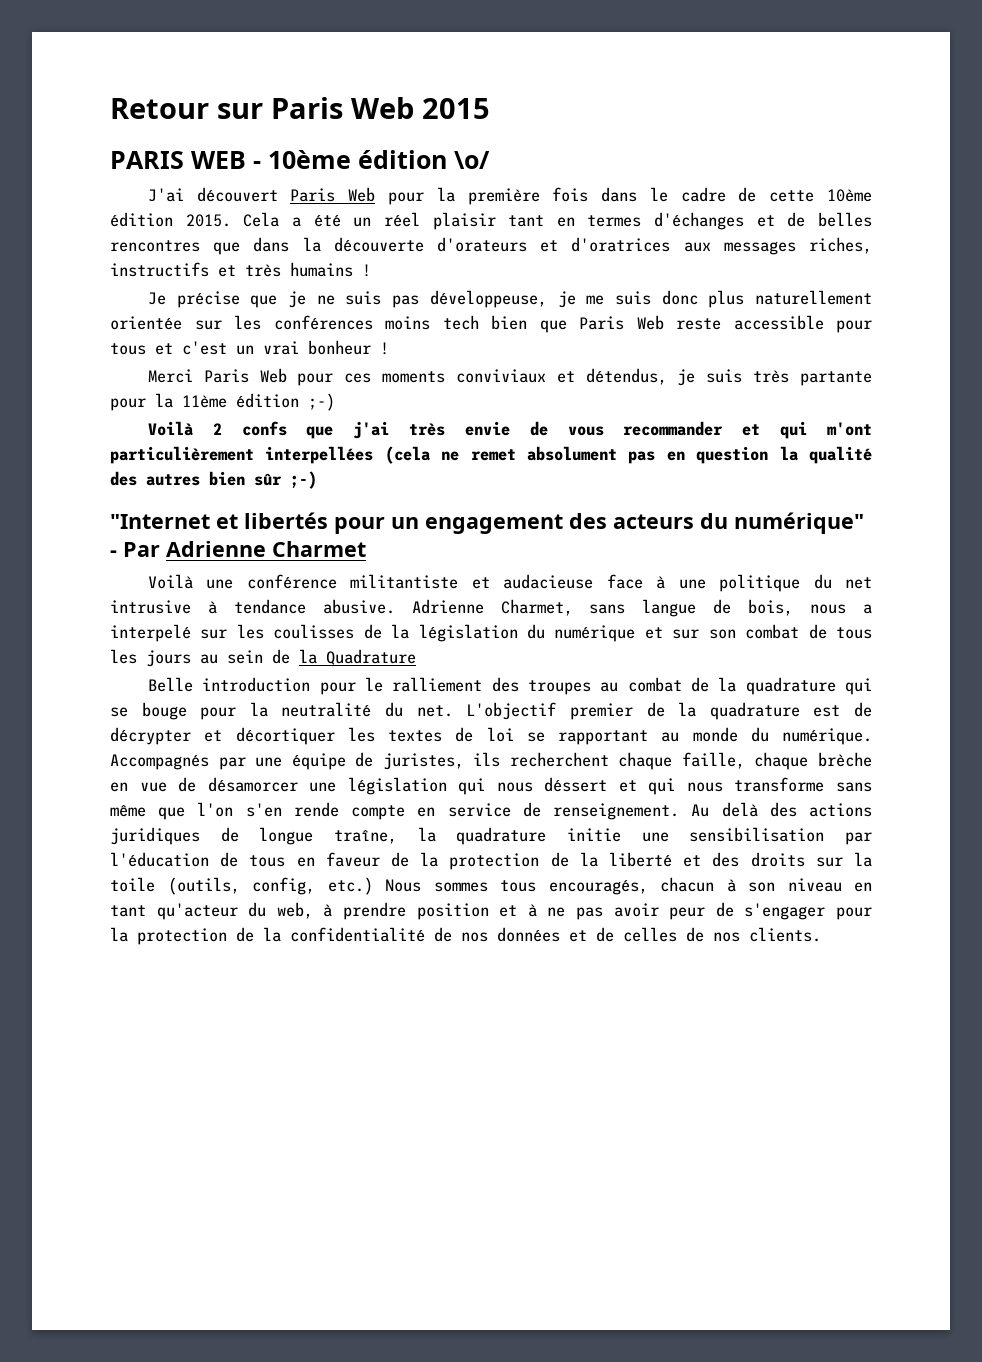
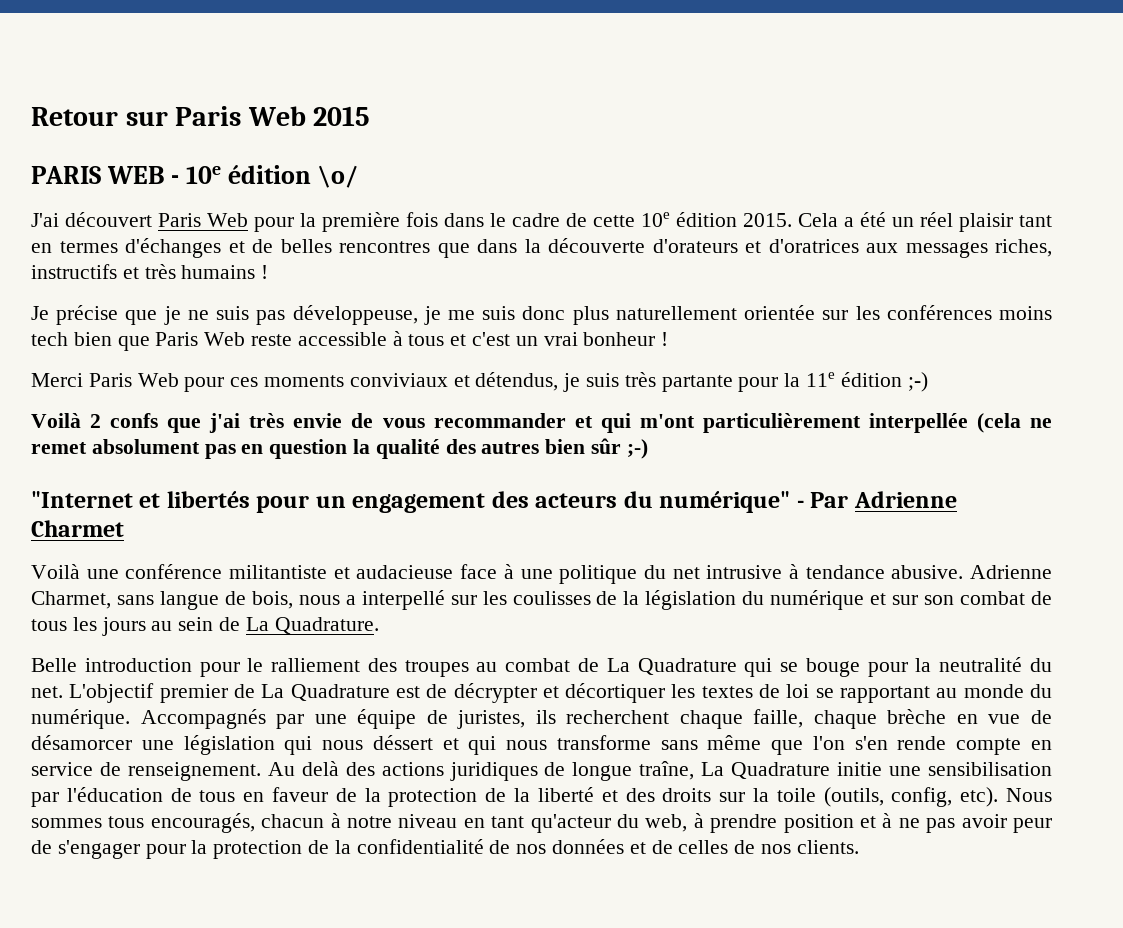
- PARIS WEB - 10ème édition \o/
+ PARIS WEB - 10e édition \o/
- J'ai découvert Paris Web pour la première fois dans le cadre de cette 10ème édition 2015.
+ J'ai découvert Paris Web pour la première fois dans le cadre de cette 10e édition 2015.
- Je précise que je ne suis pas développeuse, je me suis donc plus naturellement orientée sur les conférences moins tech bien que Paris Web reste accessible pour tous et c'est un vrai bonheur !
+ Je précise que je ne suis pas développeuse, je me suis donc plus naturellement orientée sur les conférences moins tech bien que Paris Web reste accessible à tous et c'est un vrai bonheur !
- Merci Paris Web pour ces moments conviviaux et détendus, je suis très partante pour la 11ème édition ;-)
+ Merci Paris Web pour ces moments conviviaux et détendus, je suis très partante pour la 11e édition ;-)
- Voilà 2 confs que j'ai très envie de vous recommander et qui m'ont particulièrement interpellées (cela ne remet absolument pas en question la qualité des autres bien sûr ;-)
+ Voilà 2 confs que j'ai très envie de vous recommander et qui m'ont particulièrement interpellée (cela ne remet absolument pas en question la qualité des autres bien sûr ;-)
- Adrienne Charmet, sans langue de bois, nous a interpelé sur les coulisses de la législation du numérique et sur son combat de tous les jours au sein de la Quadrature
+ Adrienne Charmet, sans langue de bois, nous a interpellé sur les coulisses de la législation du numérique et sur son combat de tous les jours au sein de La Quadrature.
- Belle introduction pour le ralliement des troupes au combat de la quadrature qui se bouge pour la neutralité du net.
+ Belle introduction pour le ralliement des troupes au combat de La Quadrature qui se bouge pour la neutralité du net.
- L'objectif premier de la quadrature est de décrypter et décortiquer les textes de loi se rapportant au monde du numérique.
+ L'objectif premier de La Quadrature est de décrypter et décortiquer les textes de loi se rapportant au monde du numérique.
- Au delà des actions juridiques de longue traîne, la quadrature initie une sensibilisation par l'éducation de tous en faveur de la protection de la liberté et des droits sur la toile (outils, config, etc.) Nous sommes tous encouragés, chacun à son niveau en tant qu'acteur du web, à prendre position et à ne pas avoir peur de s'engager pour la protection de la confidentialité de nos données et de celles de nos clients.
+ Au delà des actions juridiques de longue traîne, La Quadrature initie une sensibilisation par l'éducation de tous en faveur de la protection de la liberté et des droits sur la toile (outils, config, etc). Nous sommes tous encouragés, chacun à notre niveau en tant qu'acteur du web, à prendre position et à ne pas avoir peur de s'engager pour la protection de la confidentialité de nos données et de celles de nos clients.

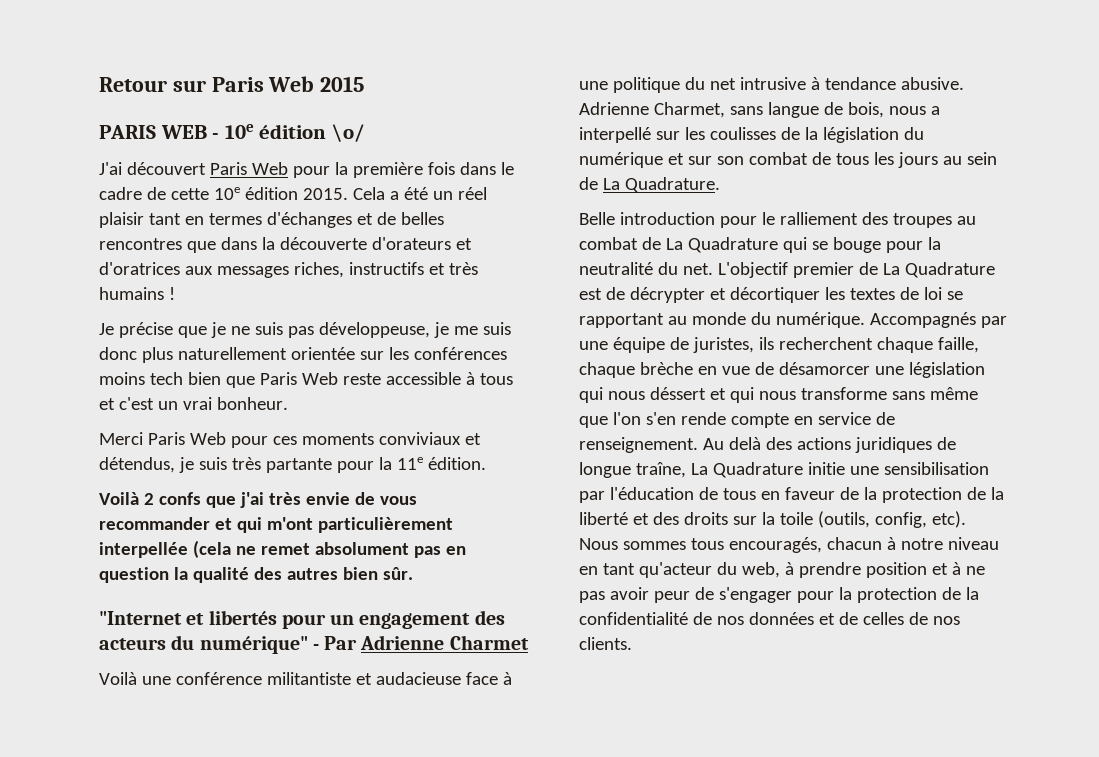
- Je précise que je ne suis pas développeuse, je me suis donc plus naturellement orientée sur les conférences moins tech bien que Paris Web reste accessible à tous et c'est un vrai bonheur !
+ Je précise que je ne suis pas développeuse, je me suis donc plus naturellement orientée sur les conférences moins tech bien que Paris Web reste accessible à tous et c'est un vrai bonheur.
- Merci Paris Web pour ces moments conviviaux et détendus, je suis très partante pour la 11e édition ;-)
+ Merci Paris Web pour ces moments conviviaux et détendus, je suis très partante pour la 11e édition.
- Voilà 2 confs que j'ai très envie de vous recommander et qui m'ont particulièrement interpellée (cela ne remet absolument pas en question la qualité des autres bien sûr ;-)
+ Voilà 2 confs que j'ai très envie de vous recommander et qui m'ont particulièrement interpellée (cela ne remet absolument pas en question la qualité des autres bien sûr.

